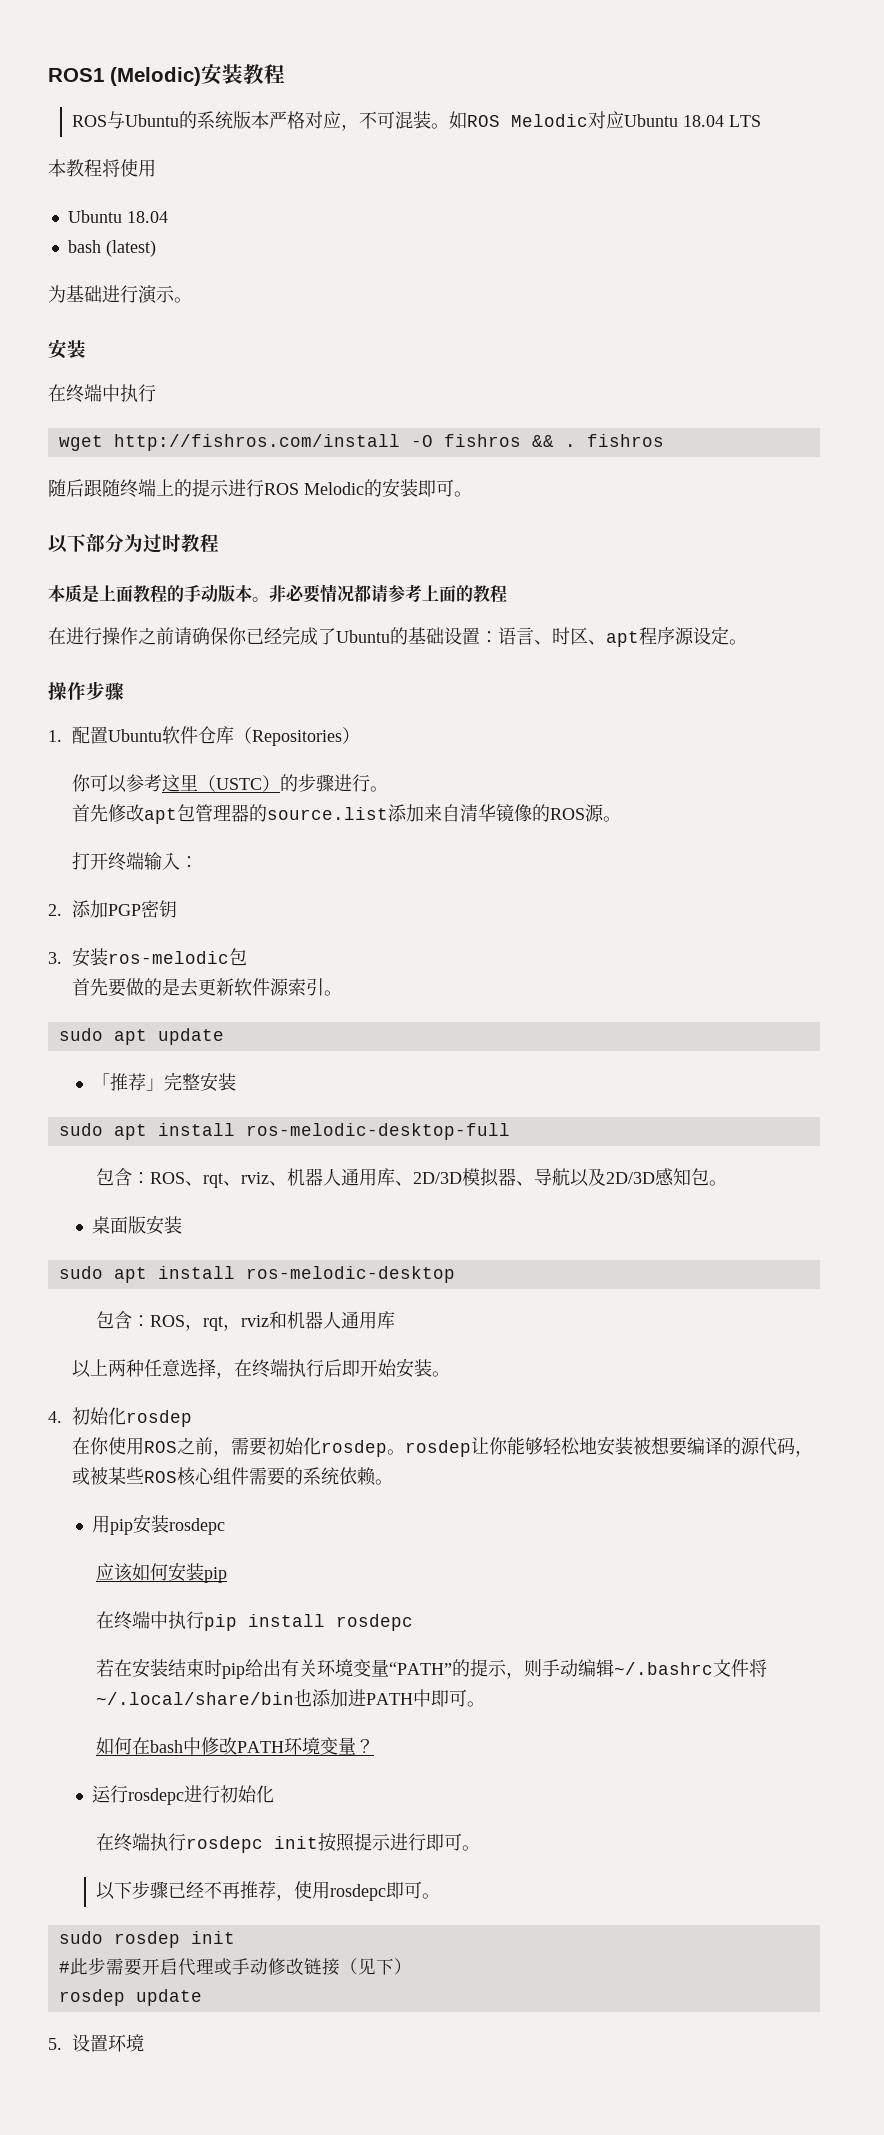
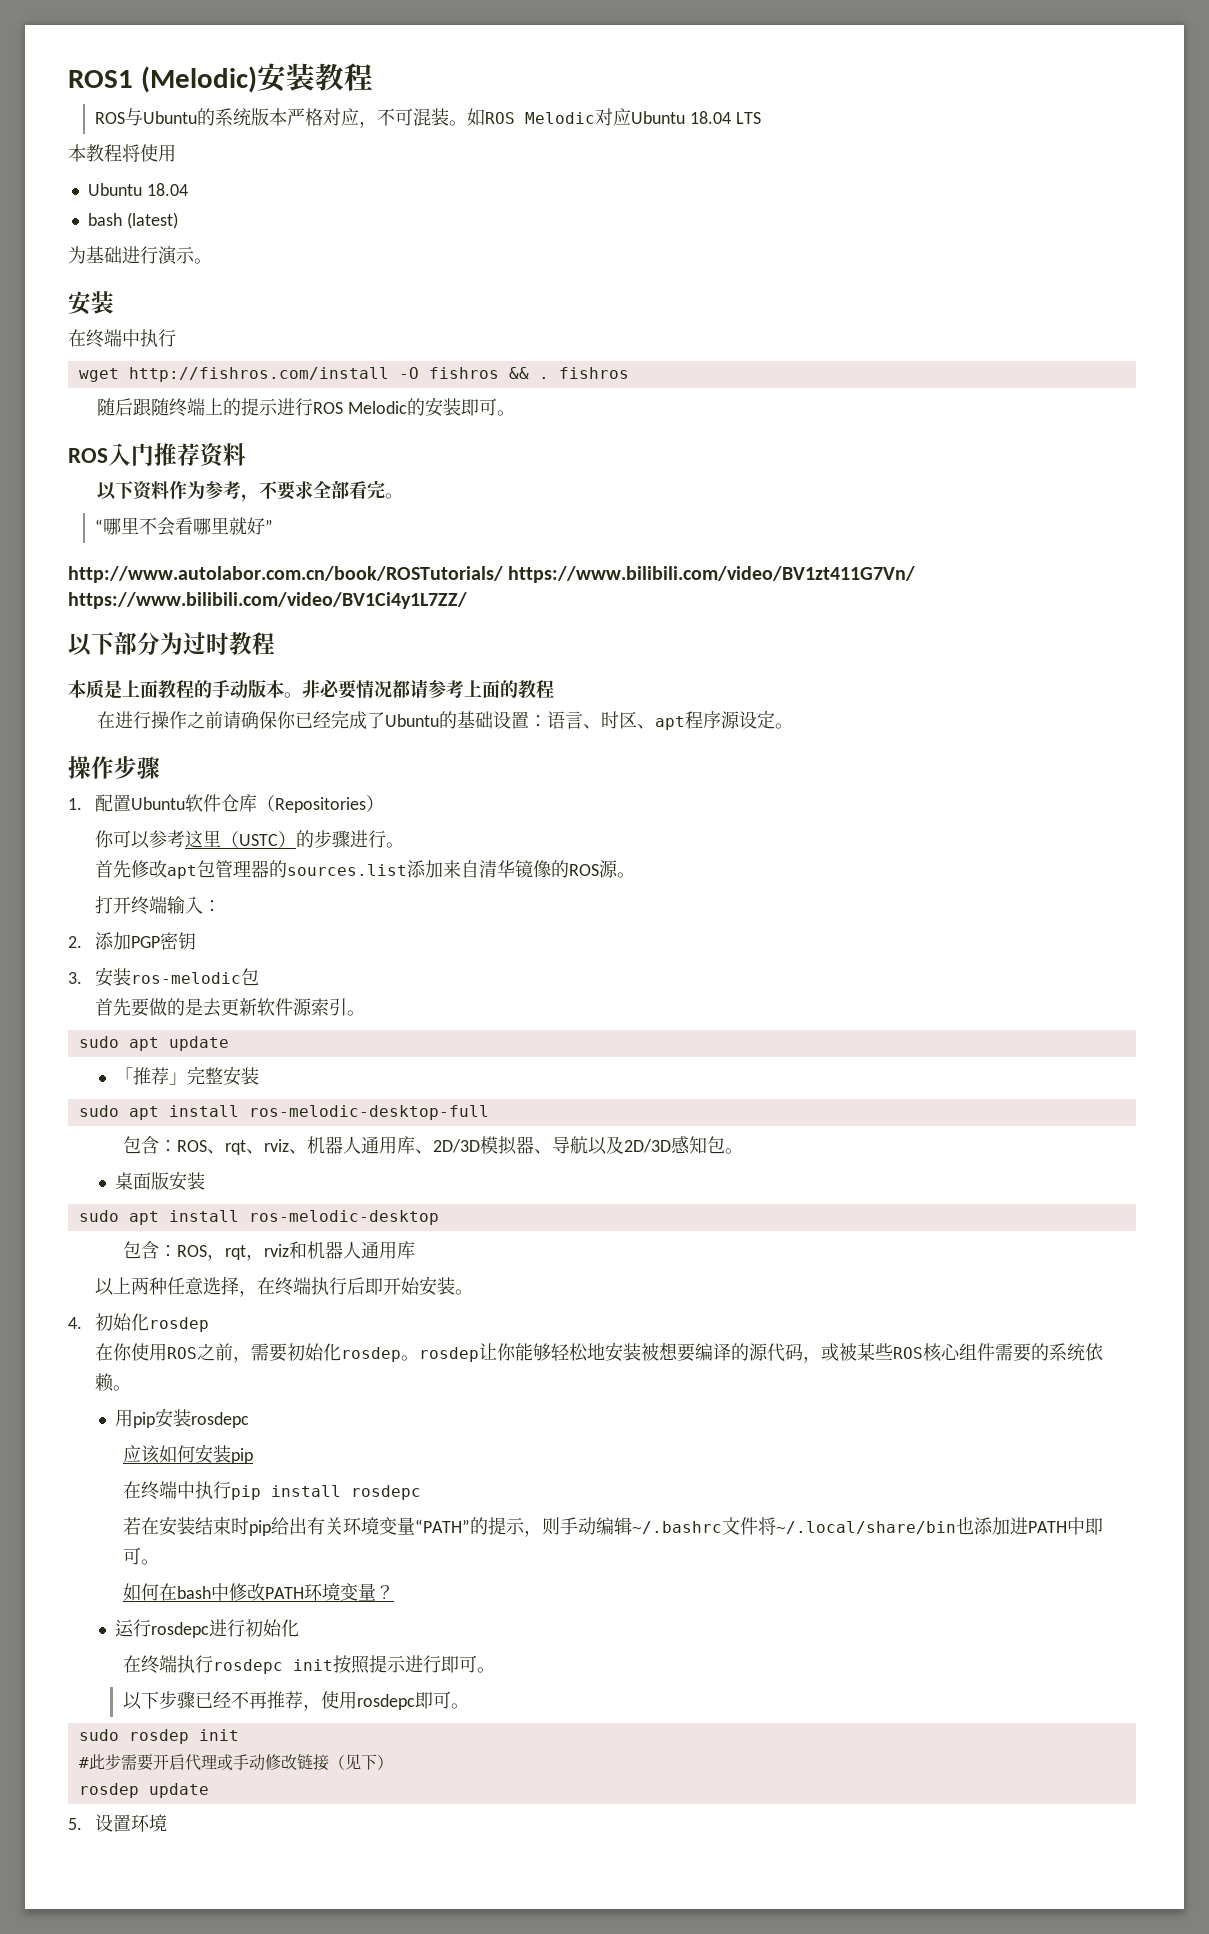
+ ROS入门推荐资料
+ 以下资料作为参考，不要求全部看完。
+ “哪里不会看哪里就好”
+ http://www.autolabor.com.cn/book/ROSTutorials/ https://www.bilibili.com/video/BV1zt411G7Vn/ https://www.bilibili.com/video/BV1Ci4y1L7ZZ/
- 首先修改apt包管理器的source.list添加来自清华镜像的ROS源。
+ 首先修改apt包管理器的sources.list添加来自清华镜像的ROS源。

